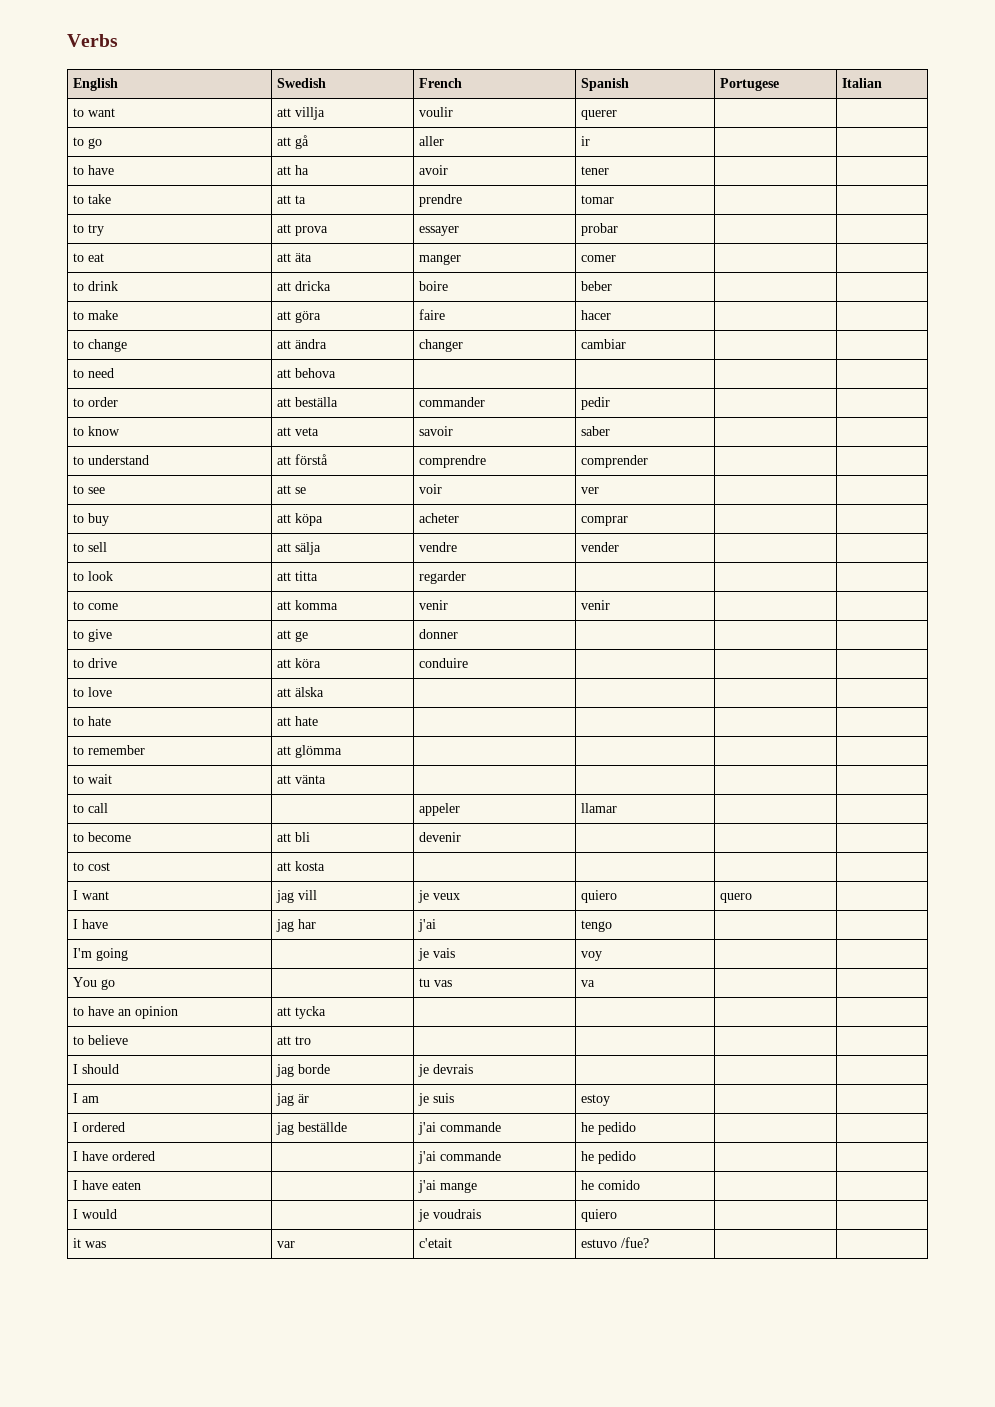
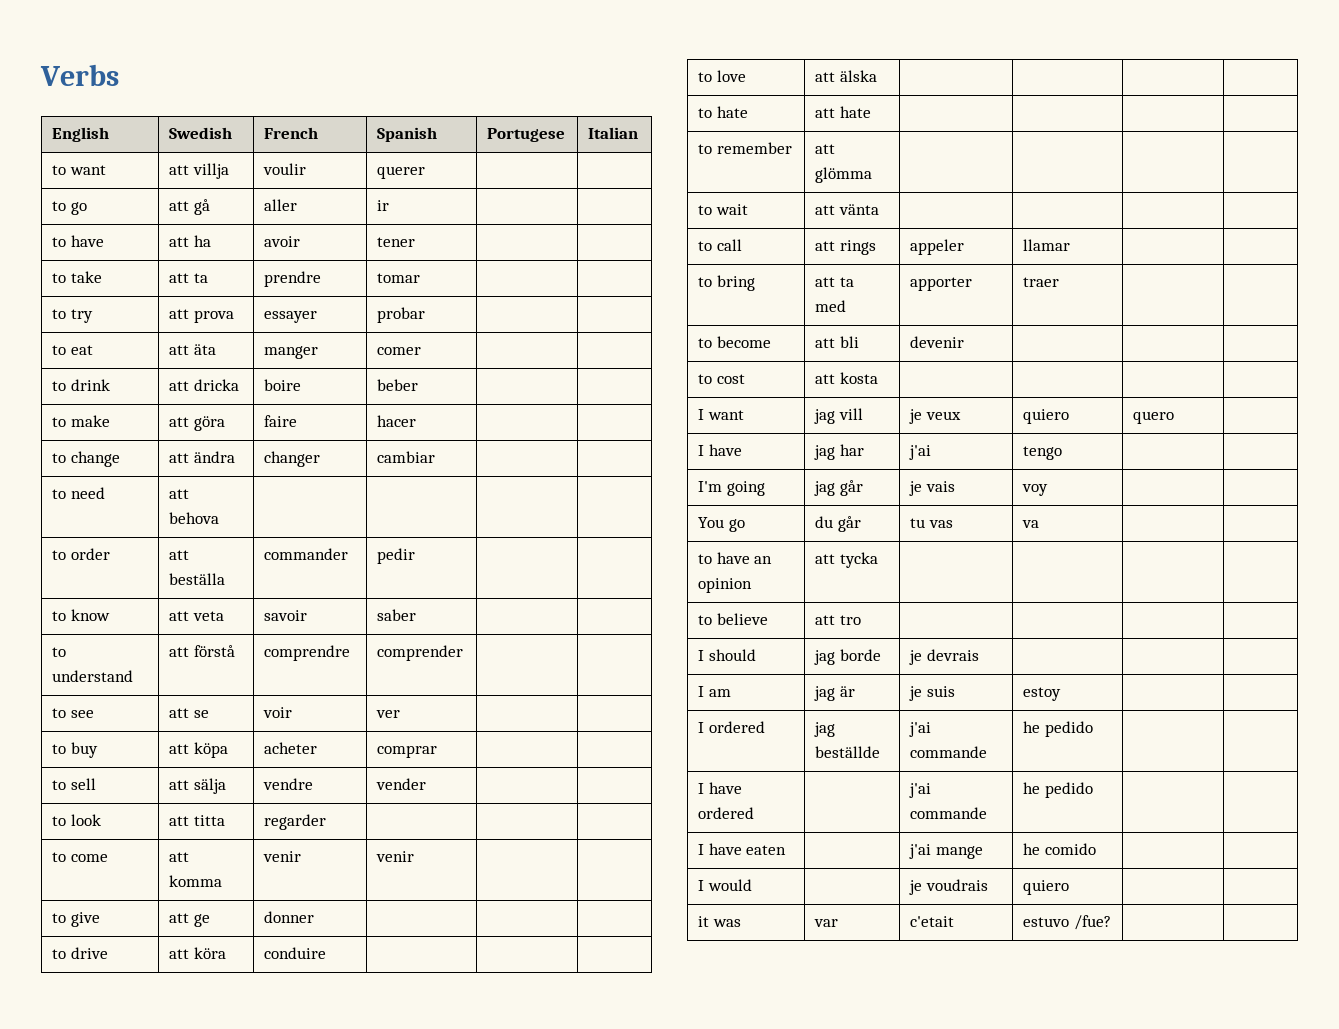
- to call | | appeler | llamar | |
+ to call | att rings | appeler | llamar | |
+ to bring | att ta med | apporter | traer | |
- I'm going | | je vais | voy | |
+ I'm going | jag går | je vais | voy | |
- You go | | tu vas | va | |
+ You go | du går | tu vas | va | |

